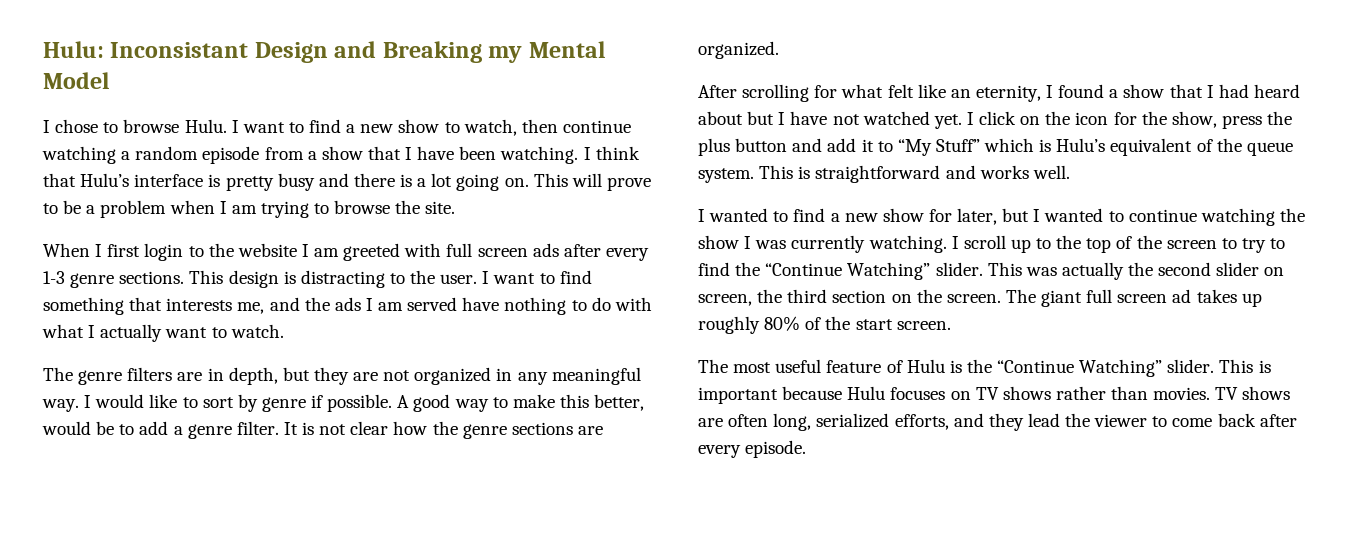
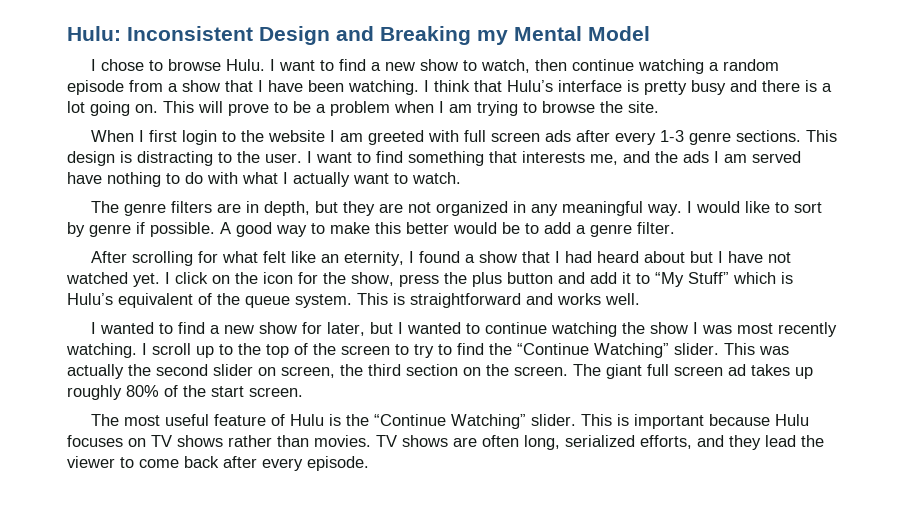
- Hulu: Inconsistant Design and Breaking my Mental Model
+ Hulu: Inconsistent Design and Breaking my Mental Model
- A good way to make this better, would be to add a genre filter. It is not clear how the genre sections are organized.
+ A good way to make this better would be to add a genre filter.
- I wanted to find a new show for later, but I wanted to continue watching the show I was currently watching.
+ I wanted to find a new show for later, but I wanted to continue watching the show I was most recently watching.

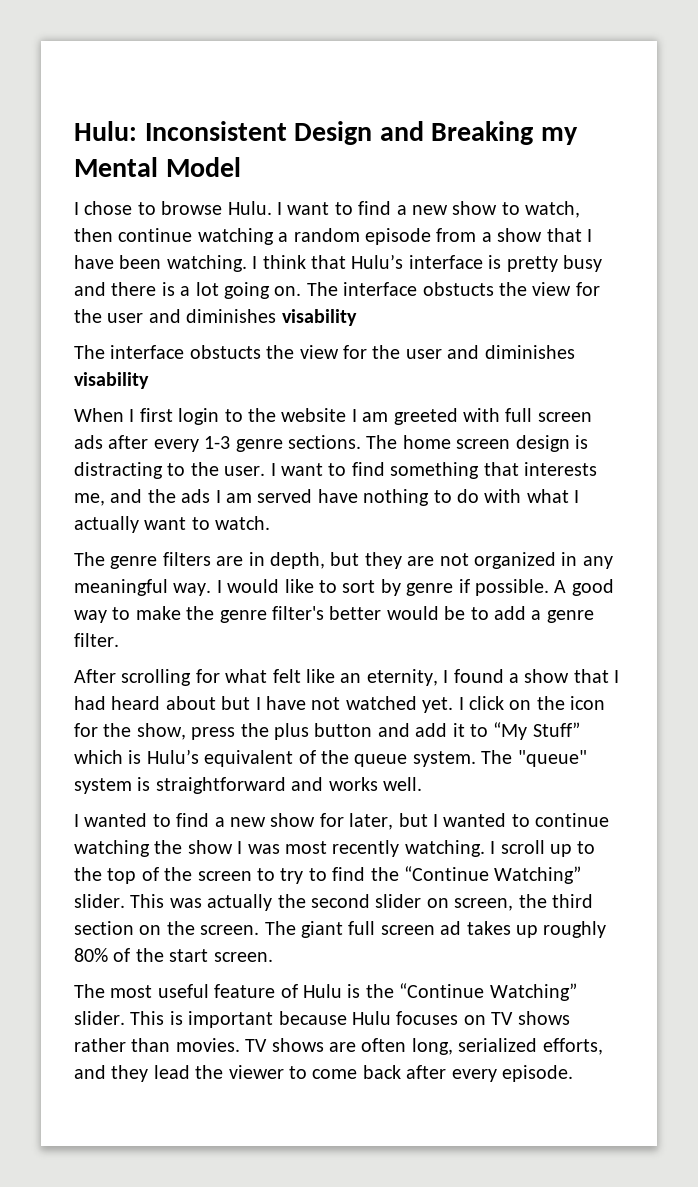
- I think that Hulu’s interface is pretty busy and there is a lot going on. This will prove to be a problem when I am trying to browse the site.
+ I think that Hulu’s interface is pretty busy and there is a lot going on. The interface obstucts the view for the user and diminishes visability
+ The interface obstucts the view for the user and diminishes visability
- This design is distracting to the user.
+ The home screen design is distracting to the user.
- A good way to make this better would be to add a genre filter.
+ A good way to make the genre filter's better would be to add a genre filter.
- This is straightforward and works well.
+ The "queue" system is straightforward and works well.

